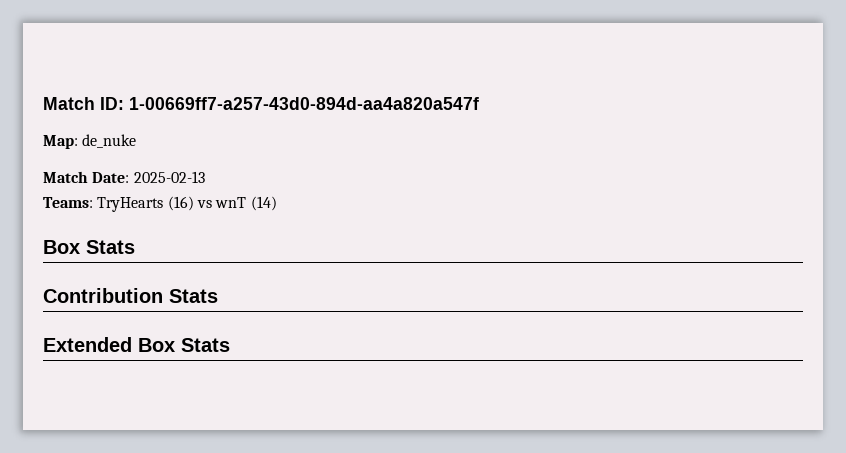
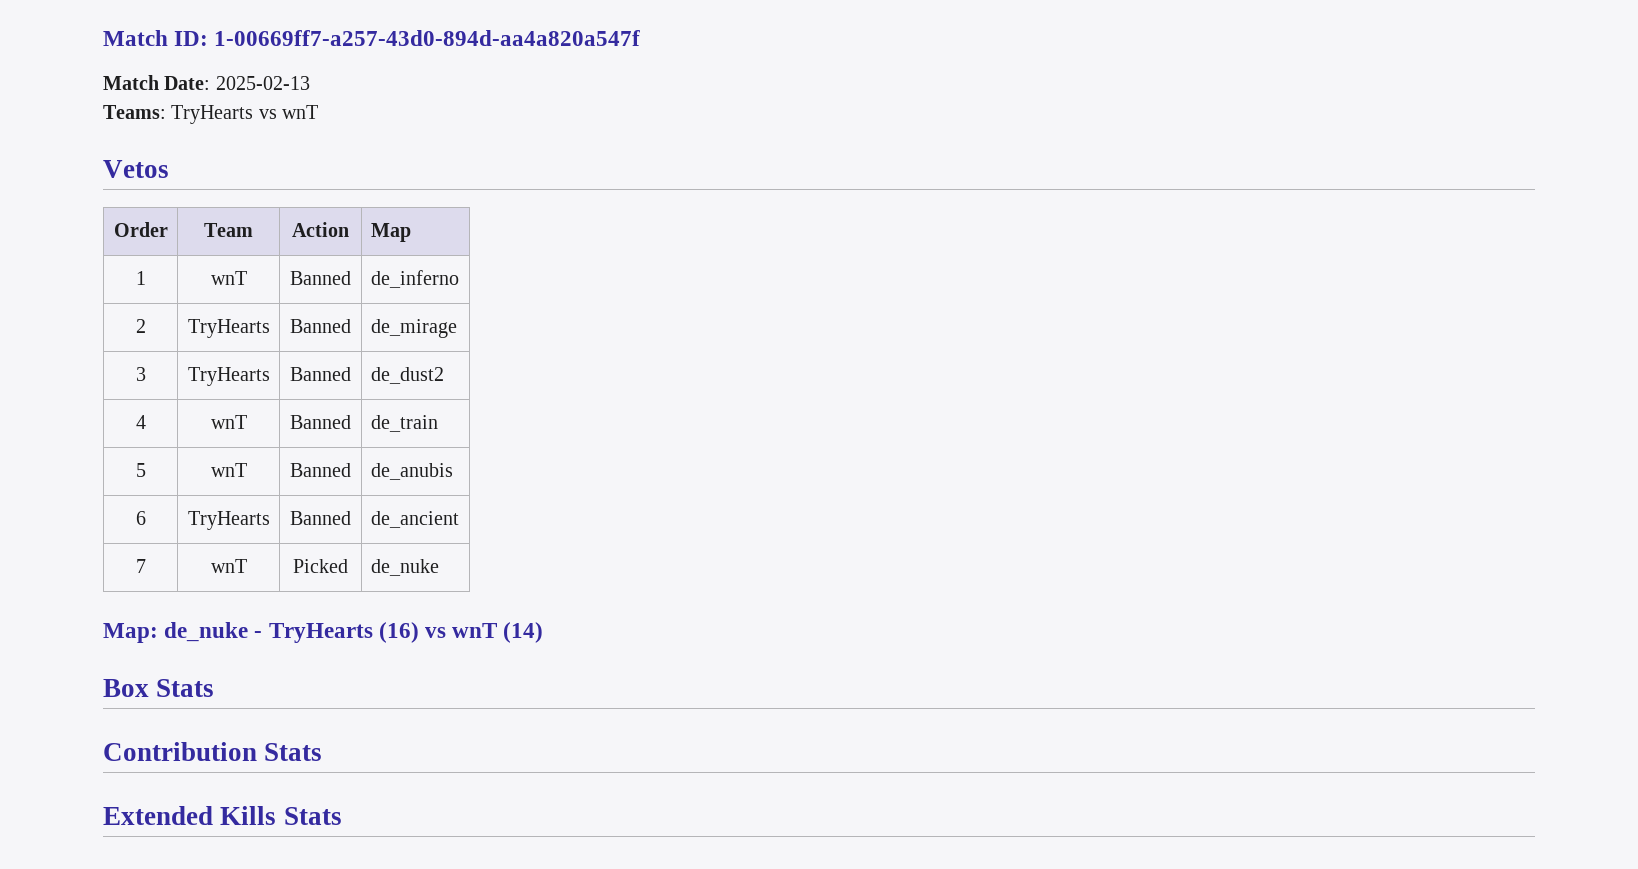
- Map: de_nuke
- Teams: TryHearts (16) vs wnT (14)
+ Teams: TryHearts vs wnT
+ Vetos
+ Order | Team | Action | Map
+ 1 | wnT | Banned | de_inferno
+ 2 | TryHearts | Banned | de_mirage
+ 3 | TryHearts | Banned | de_dust2
+ 4 | wnT | Banned | de_train
+ 5 | wnT | Banned | de_anubis
+ 6 | TryHearts | Banned | de_ancient
+ 7 | wnT | Picked | de_nuke
+ Map: de_nuke - TryHearts (16) vs wnT (14)
- Extended Box Stats
+ Extended Kills Stats

